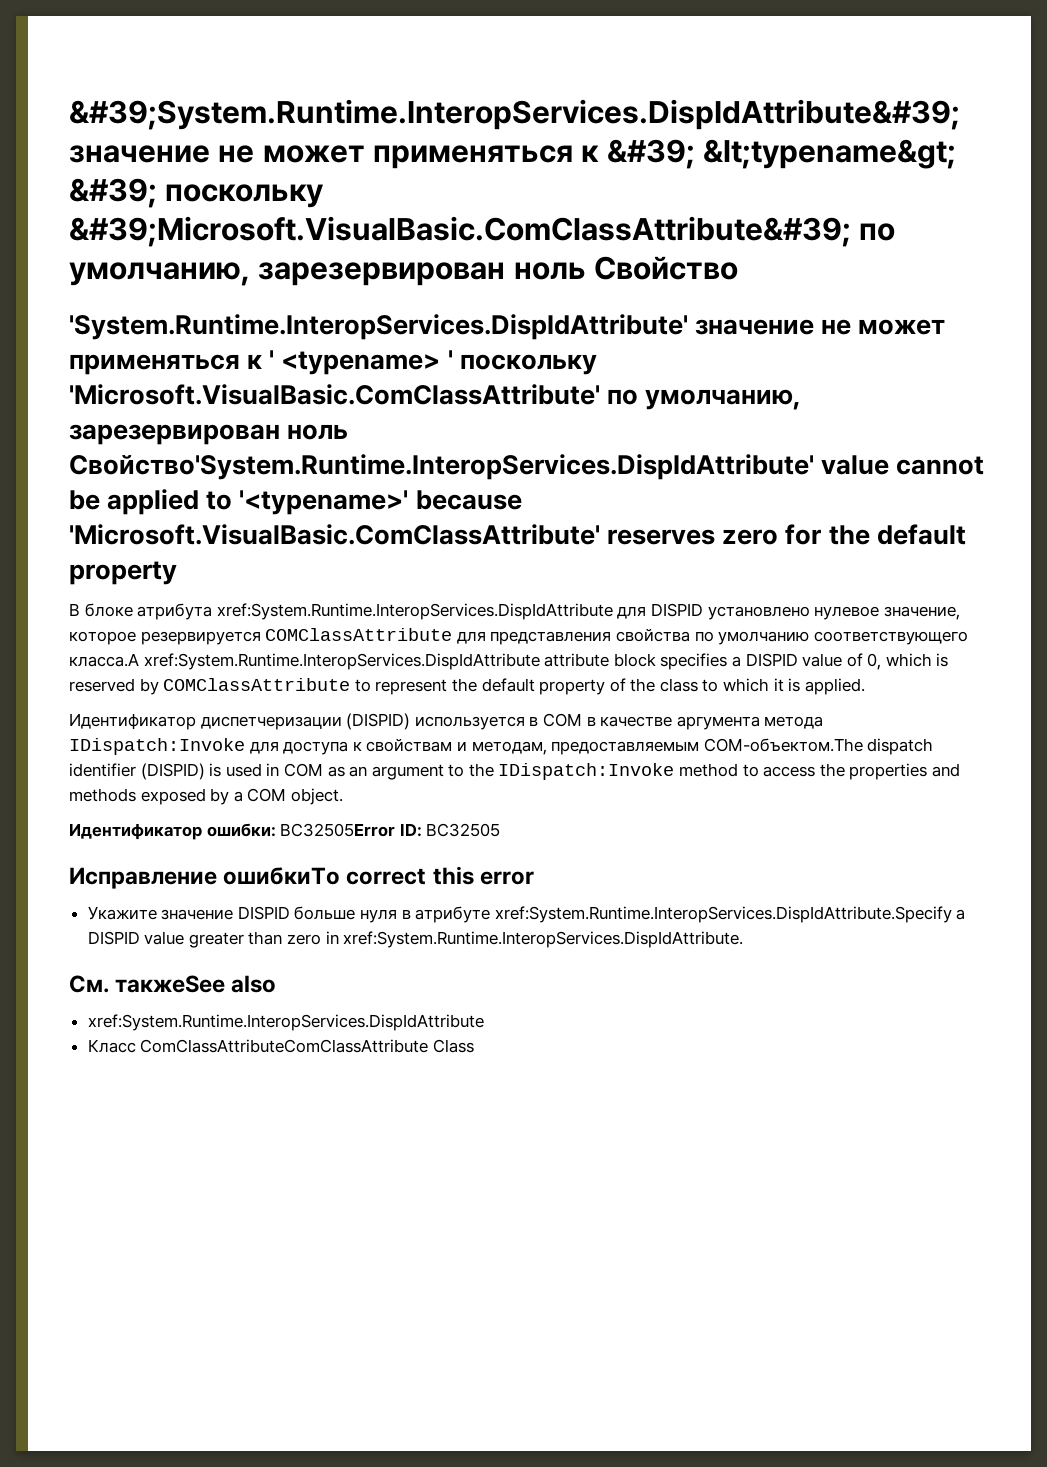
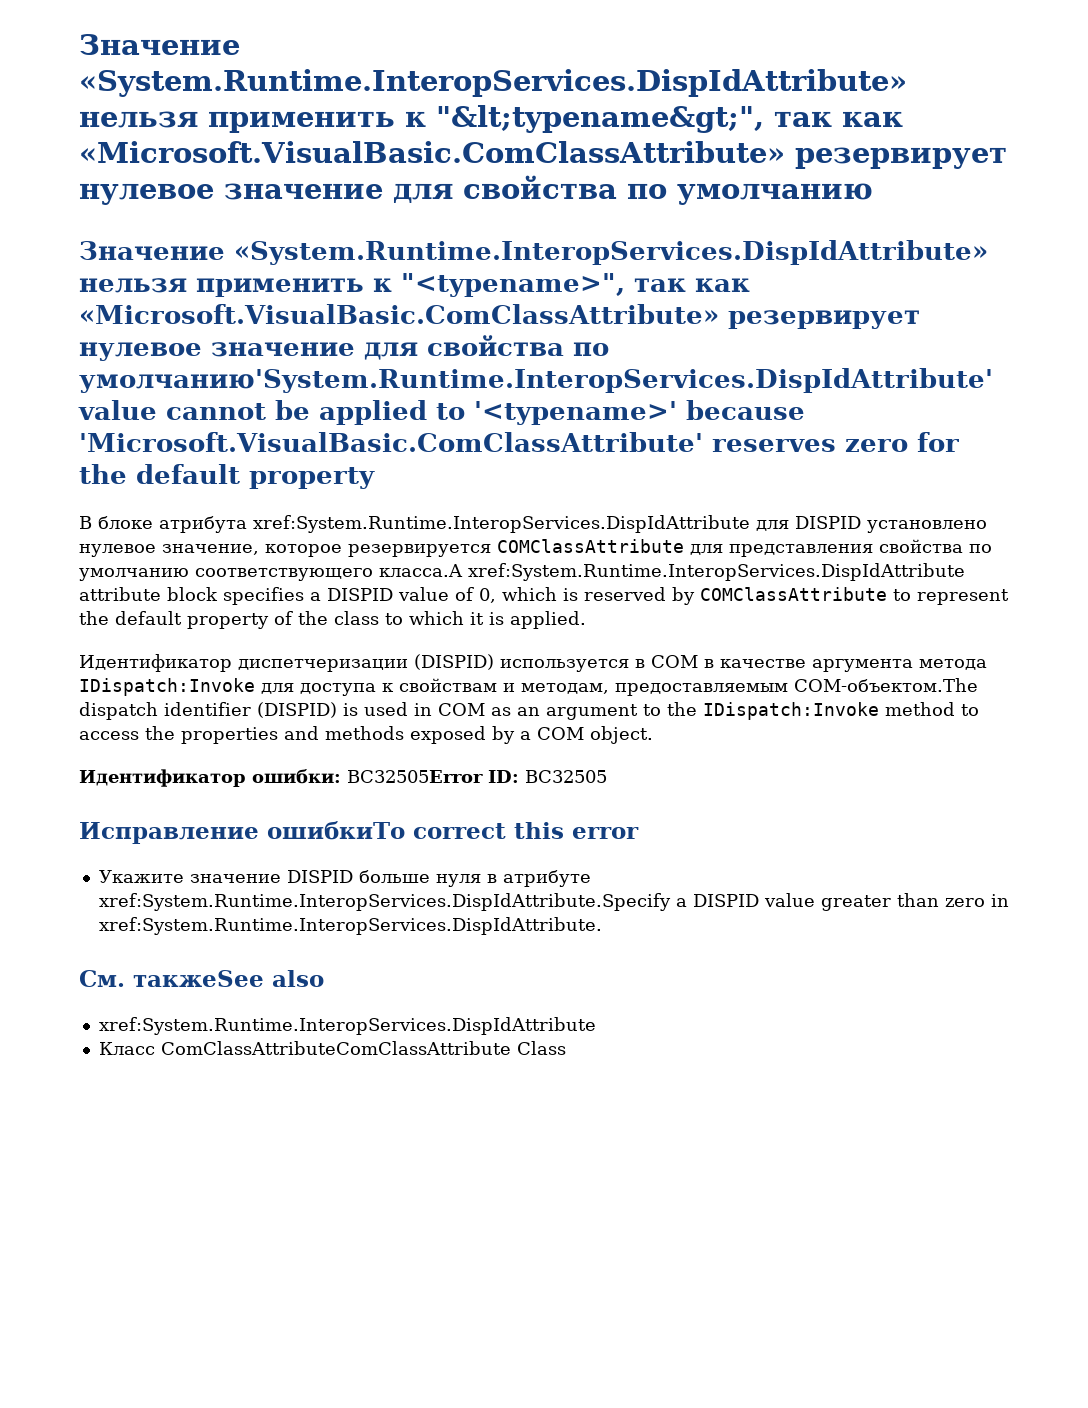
- &#39;System.Runtime.InteropServices.DispIdAttribute&#39; значение не может применяться к &#39; &lt;typename&gt; &#39; поскольку &#39;Microsoft.VisualBasic.ComClassAttribute&#39; по умолчанию, зарезервирован ноль Свойство
- 'System.Runtime.InteropServices.DispIdAttribute' значение не может применяться к ' <typename> ' поскольку 'Microsoft.VisualBasic.ComClassAttribute' по умолчанию, зарезервирован ноль Свойство'System.Runtime.InteropServices.DispIdAttribute' value cannot be applied to '<typename>' because 'Microsoft.VisualBasic.ComClassAttribute' reserves zero for the default property
+ Значение «System.Runtime.InteropServices.DispIdAttribute» нельзя применить к "&lt;typename&gt;", так как «Microsoft.VisualBasic.ComClassAttribute» резервирует нулевое значение для свойства по умолчанию
+ Значение «System.Runtime.InteropServices.DispIdAttribute» нельзя применить к "<typename>", так как «Microsoft.VisualBasic.ComClassAttribute» резервирует нулевое значение для свойства по умолчанию'System.Runtime.InteropServices.DispIdAttribute' value cannot be applied to '<typename>' because 'Microsoft.VisualBasic.ComClassAttribute' reserves zero for the default property

